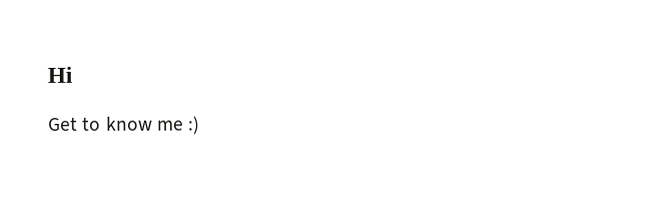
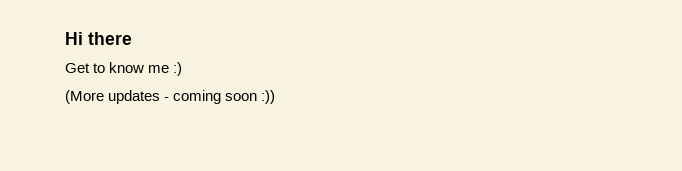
- Hi
+ Hi there
+ (More updates - coming soon :))

